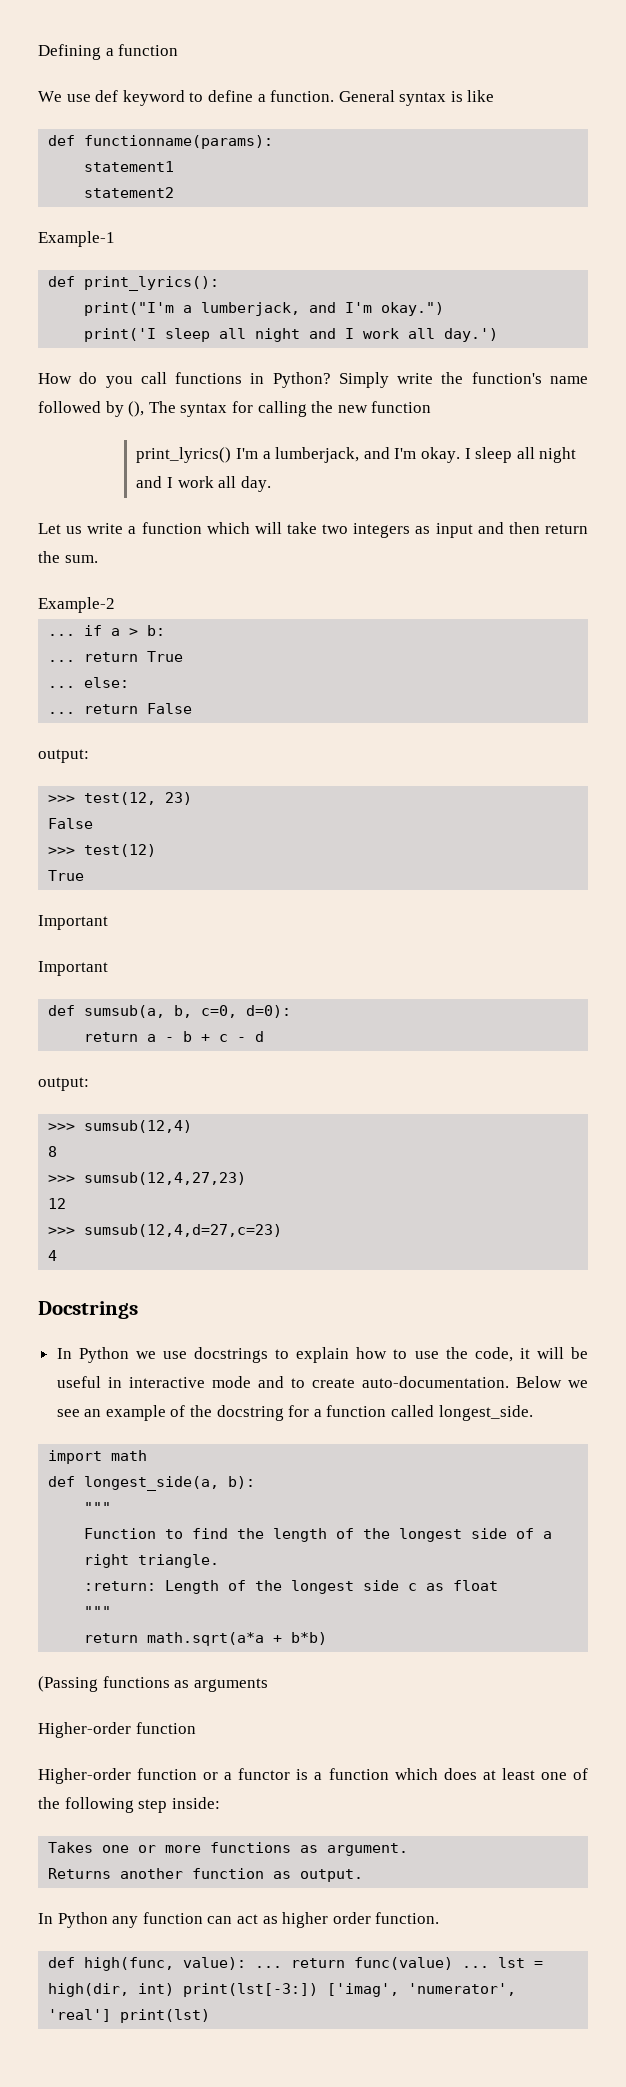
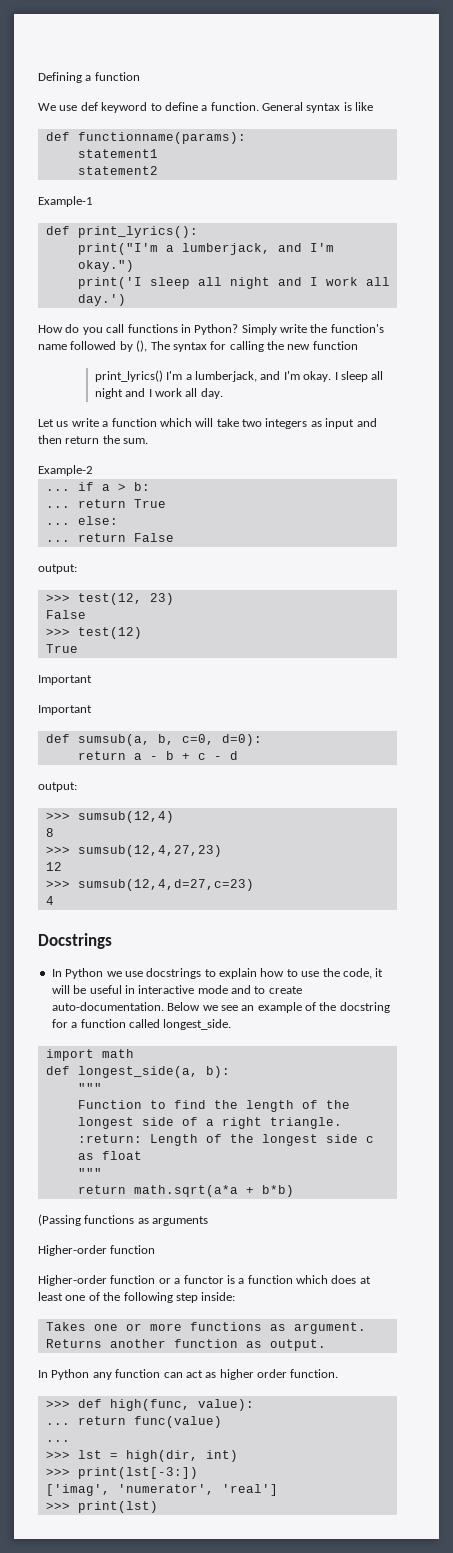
- def high(func, value): ... return func(value) ... lst = high(dir, int) print(lst[-3:]) ['imag', 'numerator', 'real'] print(lst)
+ >>> def high(func, value):
+ ... return func(value)
+ ...
+ >>> lst = high(dir, int)
+ >>> print(lst[-3:])
+ ['imag', 'numerator', 'real']
+ >>> print(lst)

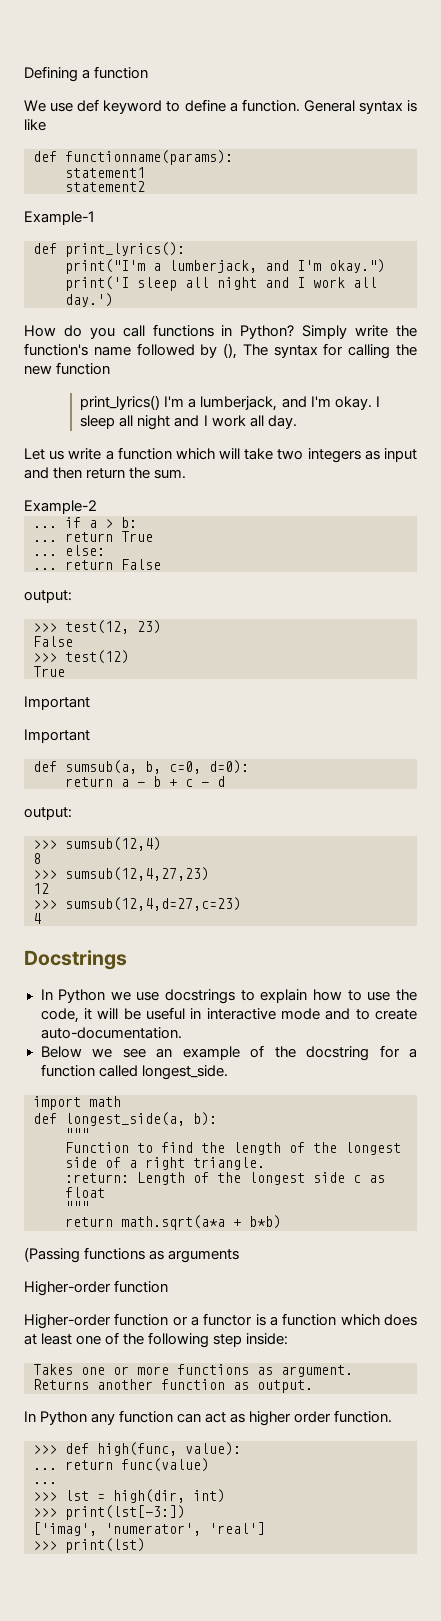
- In Python we use docstrings to explain how to use the code, it will be useful in interactive mode and to create auto-documentation. Below we see an example of the docstring for a function called longest_side.
+ In Python we use docstrings to explain how to use the code, it will be useful in interactive mode and to create auto-documentation.
+ Below we see an example of the docstring for a function called longest_side.

